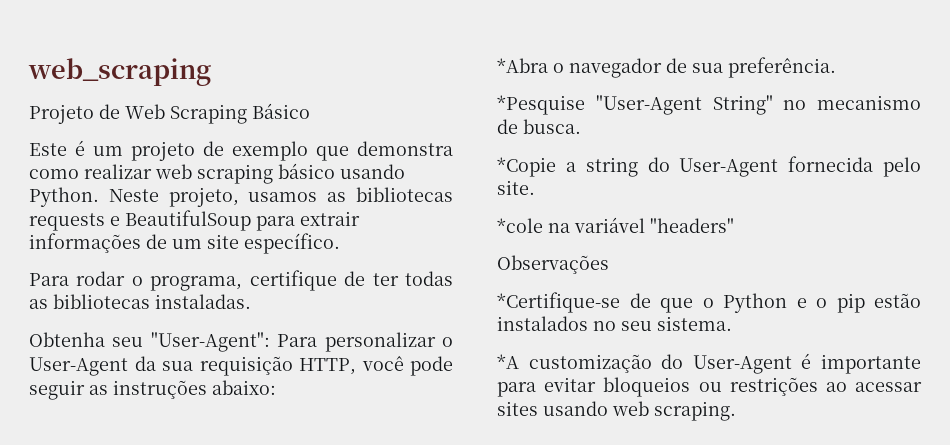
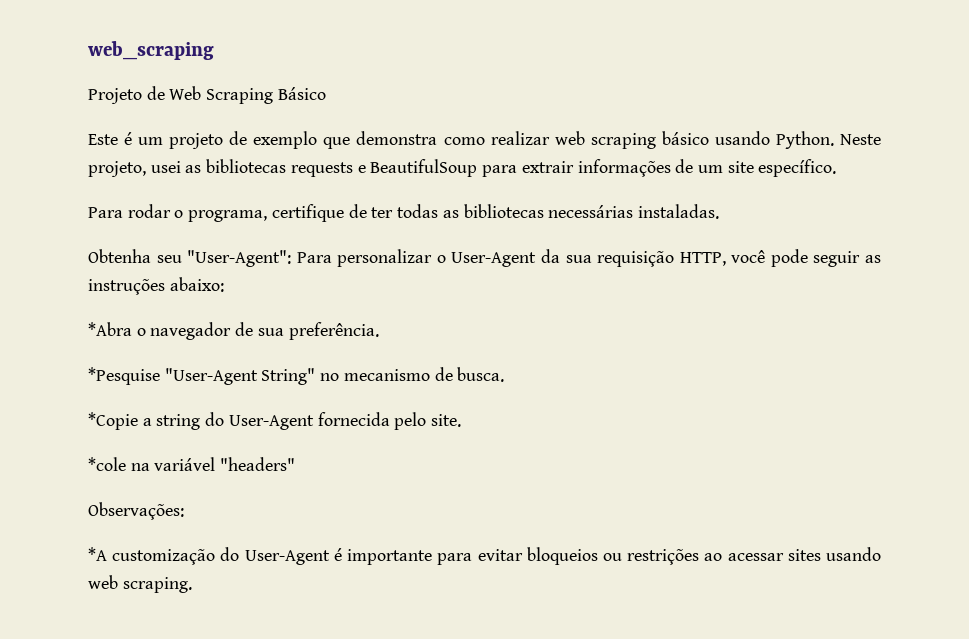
- Neste projeto, usamos as bibliotecas requests e BeautifulSoup para extrair informações de um site específico.
+ Neste projeto, usei as bibliotecas requests e BeautifulSoup para extrair informações de um site específico.
- Para rodar o programa, certifique de ter todas as bibliotecas instaladas.
+ Para rodar o programa, certifique de ter todas as bibliotecas necessárias instaladas.
- Observações
- *Certifique-se de que o Python e o pip estão instalados no seu sistema.
+ Observações:

